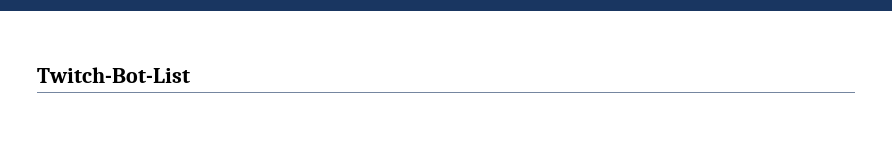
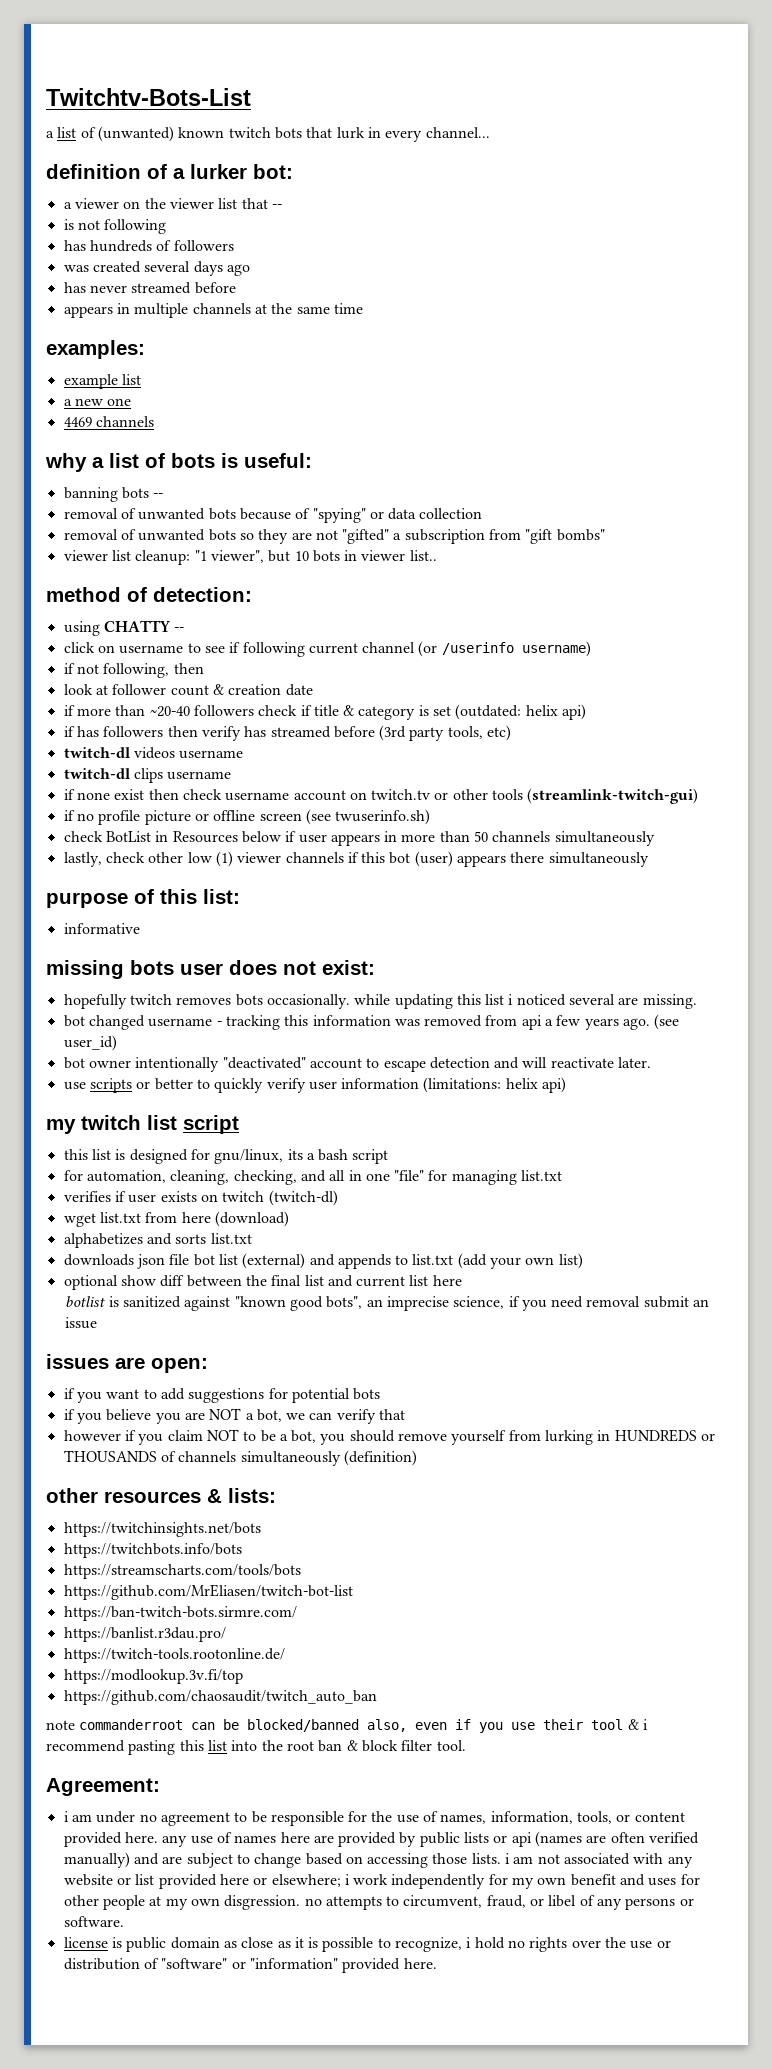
- Twitch-Bot-List
+ Twitchtv-Bots-List
+ a list of (unwanted) known twitch bots that lurk in every channel...
+ definition of a lurker bot:
+ a viewer on the viewer list that --
+ is not following
+ has hundreds of followers
+ was created several days ago
+ has never streamed before
+ appears in multiple channels at the same time
+ examples:
+ example list
+ a new one
+ 4469 channels
+ why a list of bots is useful:
+ banning bots --
+ removal of unwanted bots because of "spying" or data collection
+ removal of unwanted bots so they are not "gifted" a subscription from "gift bombs"
+ viewer list cleanup: "1 viewer", but 10 bots in viewer list..
+ method of detection:
+ using CHATTY --
+ click on username to see if following current channel (or /userinfo username)
+ if not following, then
+ look at follower count & creation date
+ if more than ~20-40 followers check if title & category is set (outdated: helix api)
+ if has followers then verify has streamed before (3rd party tools, etc)
+ twitch-dl videos username
+ twitch-dl clips username
+ if none exist then check username account on twitch.tv or other tools (streamlink-twitch-gui)
+ if no profile picture or offline screen (see twuserinfo.sh)
+ check BotList in Resources below if user appears in more than 50 channels simultaneously
+ lastly, check other low (1) viewer channels if this bot (user) appears there simultaneously
+ purpose of this list:
+ informative
+ missing bots user does not exist:
+ hopefully twitch removes bots occasionally. while updating this list i noticed several are missing.
+ bot changed username - tracking this information was removed from api a few years ago. (see user_id)
+ bot owner intentionally "deactivated" account to escape detection and will reactivate later.
+ use scripts or better to quickly verify user information (limitations: helix api)
+ my twitch list script
+ this list is designed for gnu/linux, its a bash script
+ for automation, cleaning, checking, and all in one "file" for managing list.txt
+ verifies if user exists on twitch (twitch-dl)
+ wget list.txt from here (download)
+ alphabetizes and sorts list.txt
+ downloads json file bot list (external) and appends to list.txt (add your own list)
+ optional show diff between the final list and current list here
+ botlist is sanitized against "known good bots", an imprecise science, if you need removal submit an issue
+ issues are open:
+ if you want to add suggestions for potential bots
+ if you believe you are NOT a bot, we can verify that
+ however if you claim NOT to be a bot, you should remove yourself from lurking in HUNDREDS or THOUSANDS of channels simultaneously (definition)
+ other resources & lists:
+ https://twitchinsights.net/bots
+ https://twitchbots.info/bots
+ https://streamscharts.com/tools/bots
+ https://github.com/MrEliasen/twitch-bot-list
+ https://ban-twitch-bots.sirmre.com/
+ https://banlist.r3dau.pro/
+ https://twitch-tools.rootonline.de/
+ https://modlookup.3v.fi/top
+ https://github.com/chaosaudit/twitch_auto_ban
+ note commanderroot can be blocked/banned also, even if you use their tool & i recommend pasting this list into the root ban & block filter tool.
+ Agreement:
+ i am under no agreement to be responsible for the use of names, information, tools, or content provided here. any use of names here are provided by public lists or api (names are often verified manually) and are subject to change based on accessing those lists. i am not associated with any website or list provided here or elsewhere; i work independently for my own benefit and uses for other people at my own disgression. no attempts to circumvent, fraud, or libel of any persons or software.
+ license is public domain as close as it is possible to recognize, i hold no rights over the use or distribution of "software" or "information" provided here.

